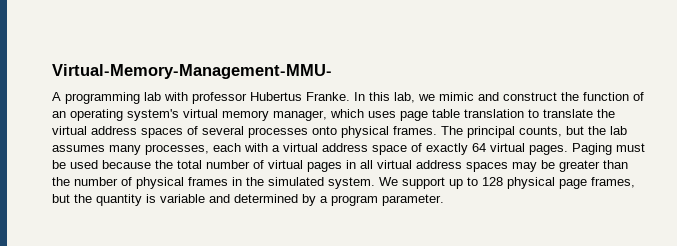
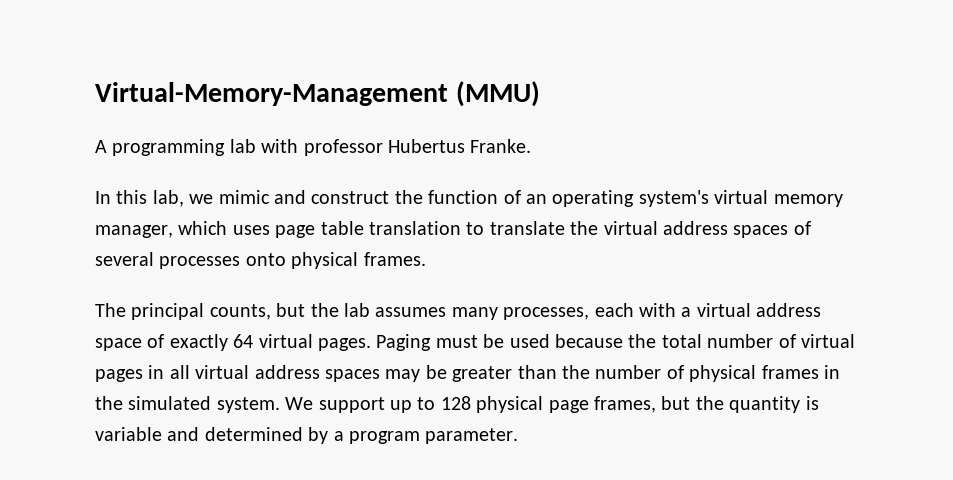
- Virtual-Memory-Management-MMU-
+ Virtual-Memory-Management (MMU)
- A programming lab with professor Hubertus Franke. In this lab, we mimic and construct the function of an operating system's virtual memory manager, which uses page table translation to translate the virtual address spaces of several processes onto physical frames. The principal counts, but the lab assumes many processes, each with a virtual address space of exactly 64 virtual pages.
+ A programming lab with professor Hubertus Franke.
+ In this lab, we mimic and construct the function of an operating system's virtual memory manager, which uses page table translation to translate the virtual address spaces of several processes onto physical frames.
+ The principal counts, but the lab assumes many processes, each with a virtual address space of exactly 64 virtual pages.

